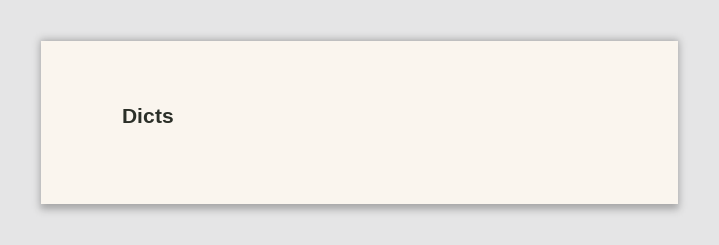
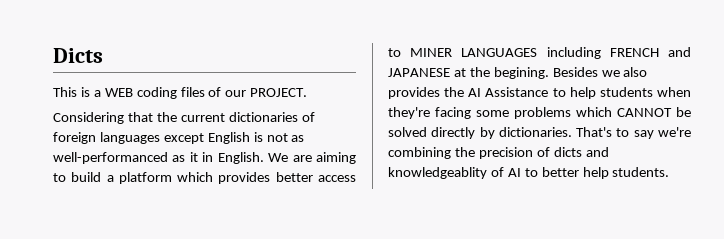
+ This is a WEB coding files of our PROJECT.
+ Considering that the current dictionaries of foreign languages except English is not as well-performanced as it in English. We are aiming to build a platform which provides better access to MINER LANGUAGES including FRENCH and JAPANESE at the begining. Besides we also provides the AI Assistance to help students when they're facing some problems which CANNOT be solved directly by dictionaries. That's to say we're combining the precision of dicts and knowledgeablity of AI to better help students.

